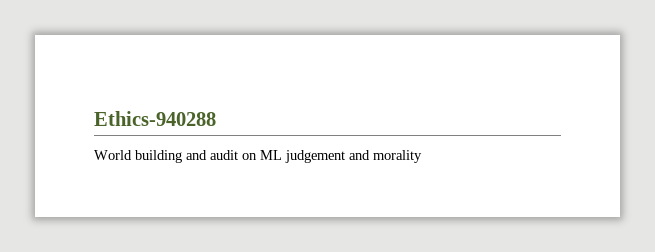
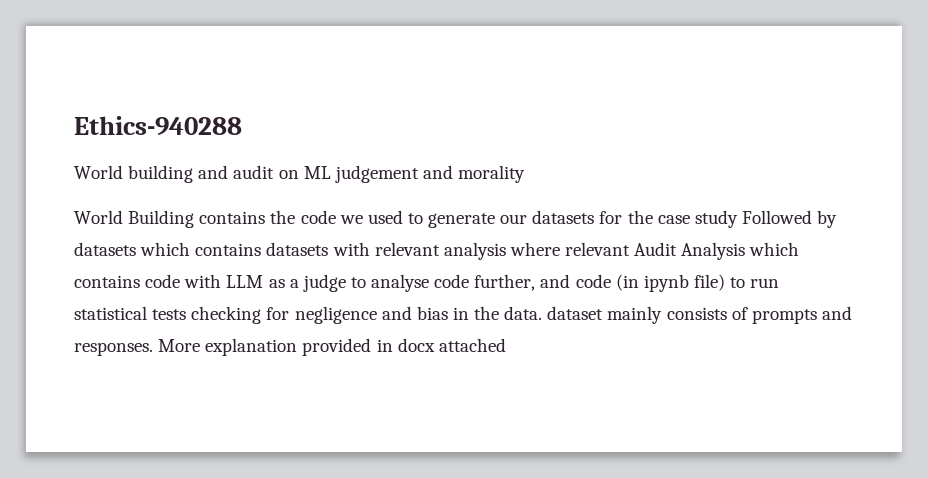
+ World Building contains the code we used to generate our datasets for the case study Followed by datasets which contains datasets with relevant analysis where relevant Audit Analysis which contains code with LLM as a judge to analyse code further, and code (in ipynb file) to run statistical tests checking for negligence and bias in the data. dataset mainly consists of prompts and responses. More explanation provided in docx attached

